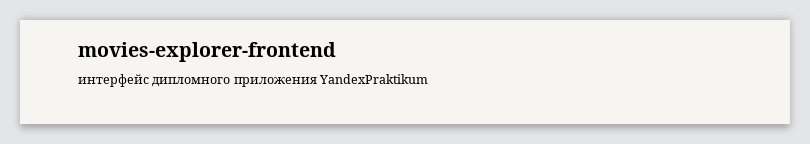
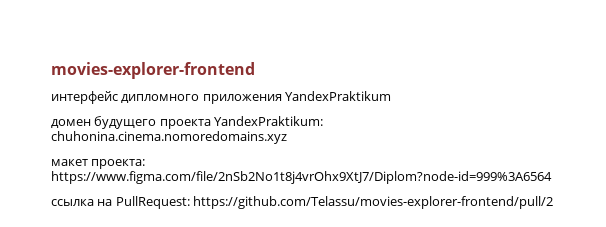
+ домен будущего проекта YandexPraktikum: chuhonina.cinema.nomoredomains.xyz
+ макет проекта: https://www.figma.com/file/2nSb2No1t8j4vrOhx9XtJ7/Diplom?node-id=999%3A6564
+ ссылка на PullRequest: https://github.com/Telassu/movies-explorer-frontend/pull/2

